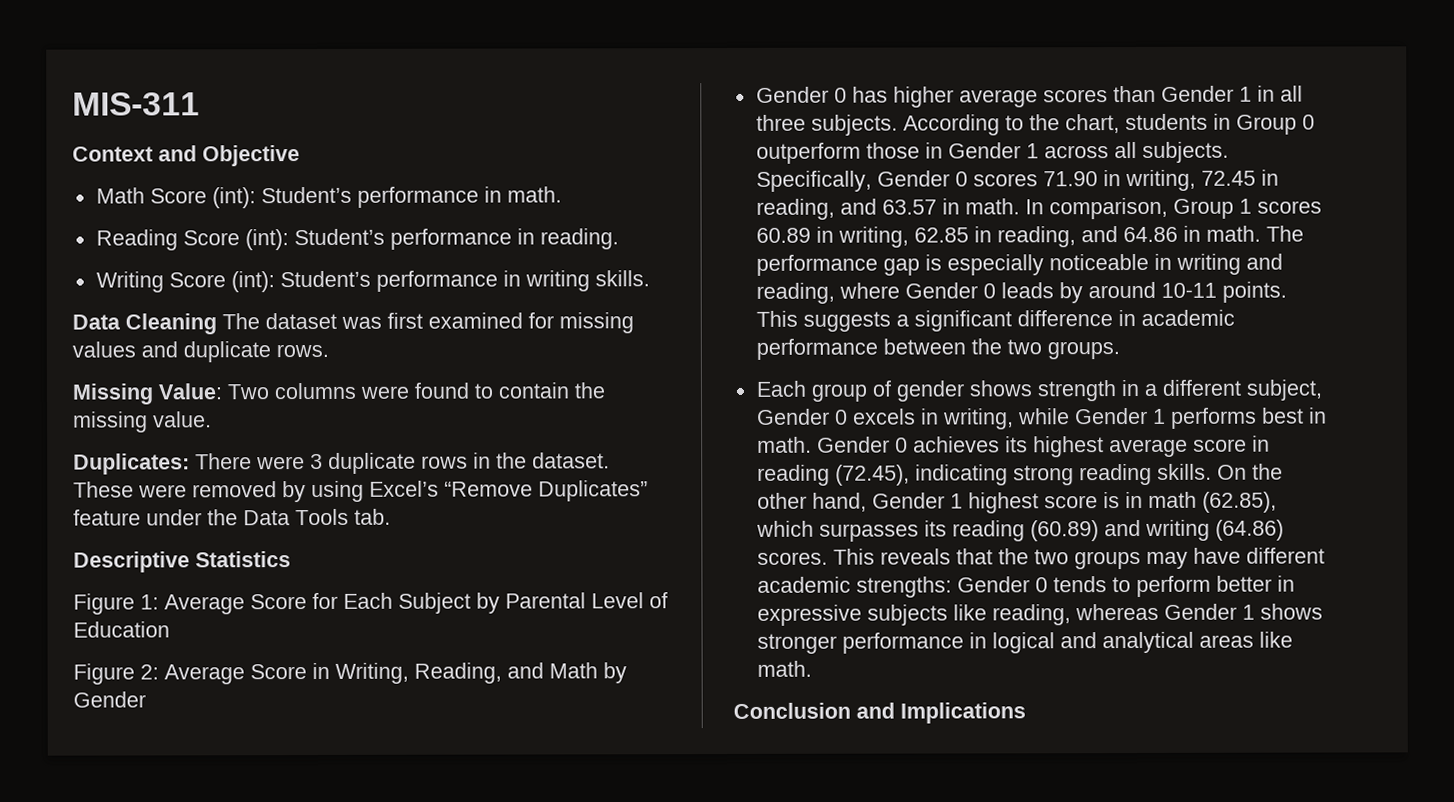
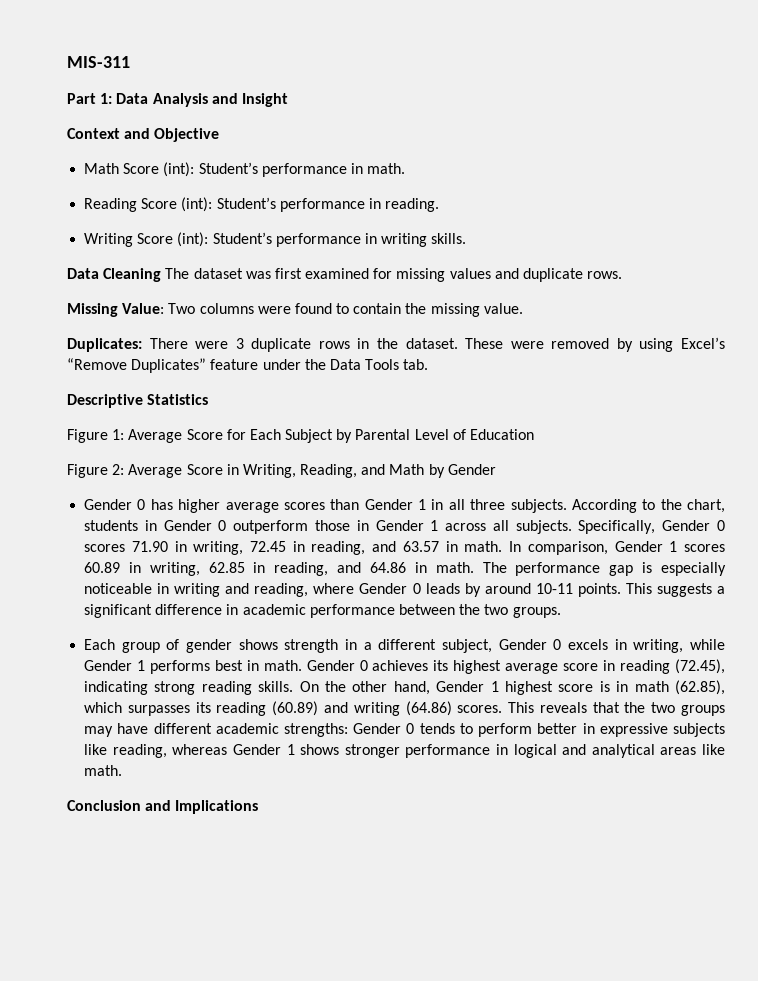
+ Part 1: Data Analysis and Insight
- According to the chart, students in Group 0 outperform those in Gender 1 across all subjects.
+ According to the chart, students in Gender 0 outperform those in Gender 1 across all subjects.
- In comparison, Group 1 scores 60.89 in writing, 62.85 in reading, and 64.86 in math.
+ In comparison, Gender 1 scores 60.89 in writing, 62.85 in reading, and 64.86 in math.

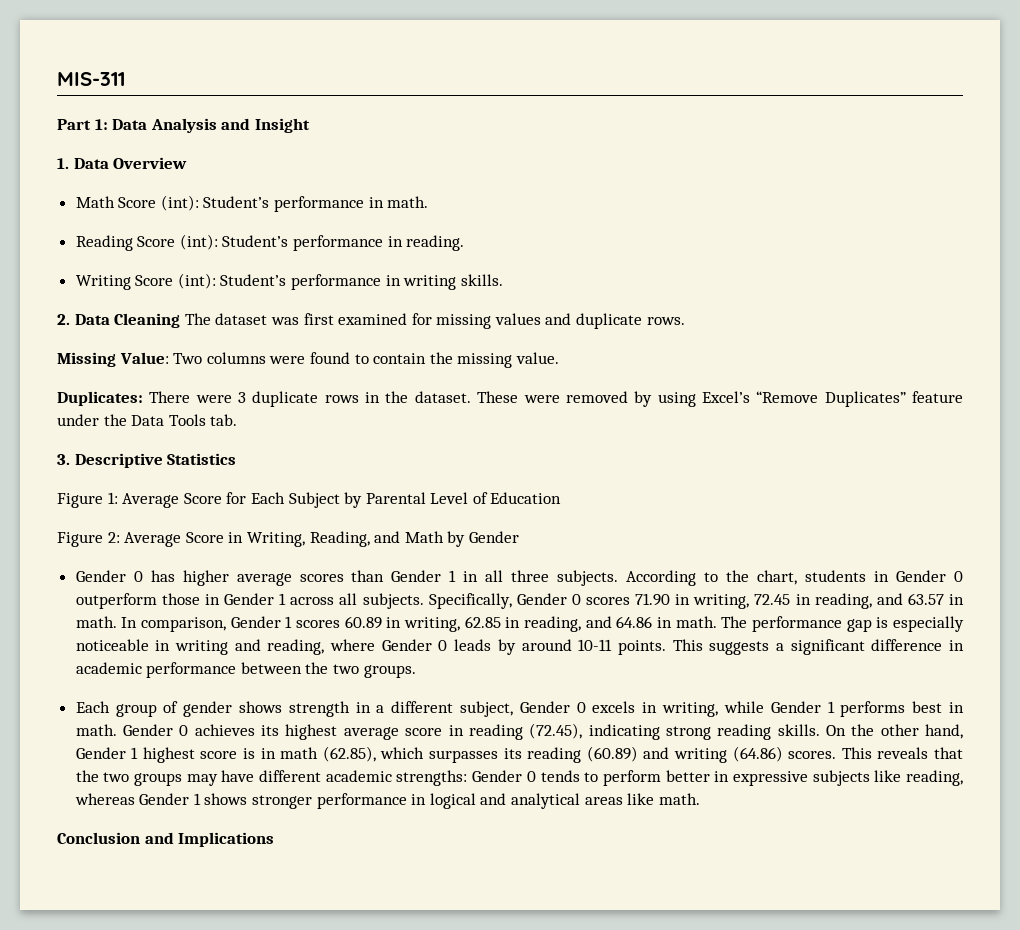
- Context and Objective
+ 1. Data Overview
- Data Cleaning The dataset was first examined for missing values and duplicate rows.
+ 2. Data Cleaning The dataset was first examined for missing values and duplicate rows.
- Descriptive Statistics
+ 3. Descriptive Statistics

